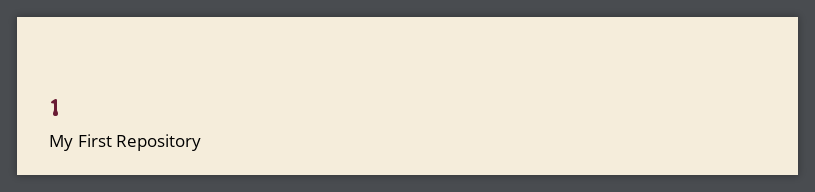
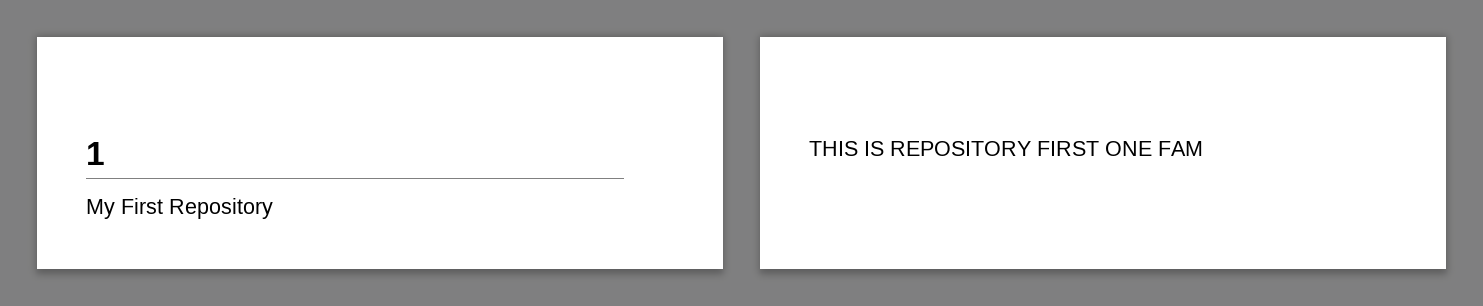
+ THIS IS REPOSITORY FIRST ONE FAM

